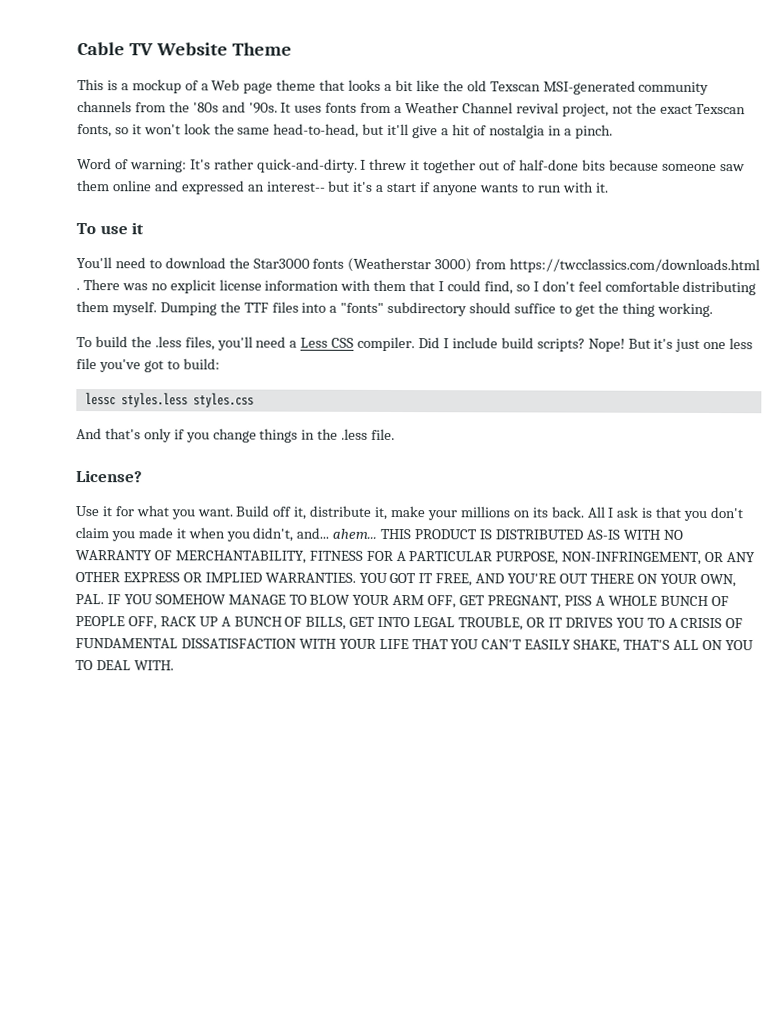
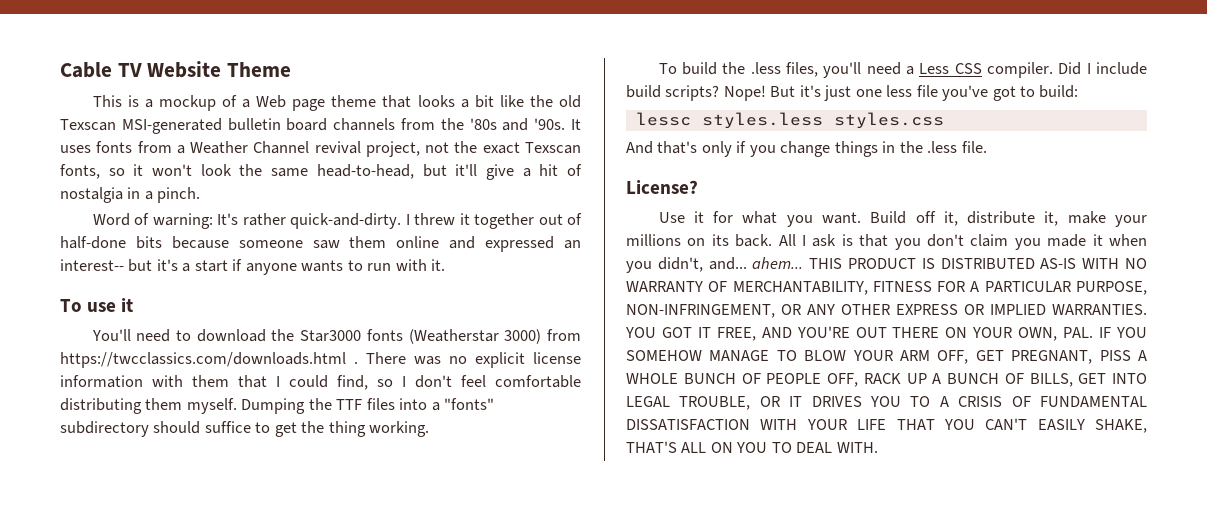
- This is a mockup of a Web page theme that looks a bit like the old Texscan MSI-generated community channels from the '80s and '90s.
+ This is a mockup of a Web page theme that looks a bit like the old Texscan MSI-generated bulletin board channels from the '80s and '90s.

